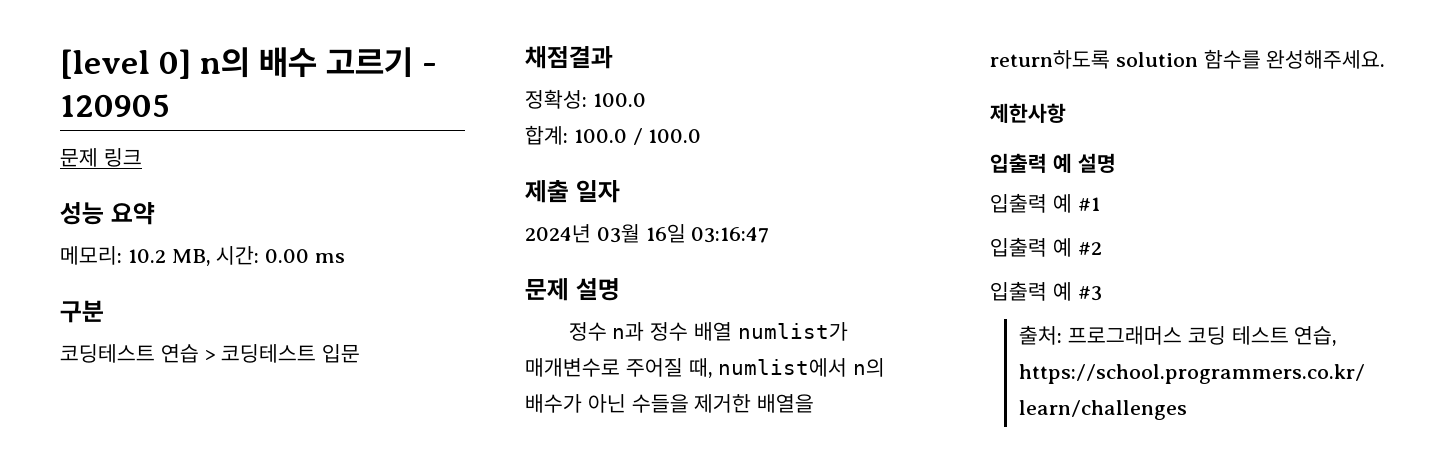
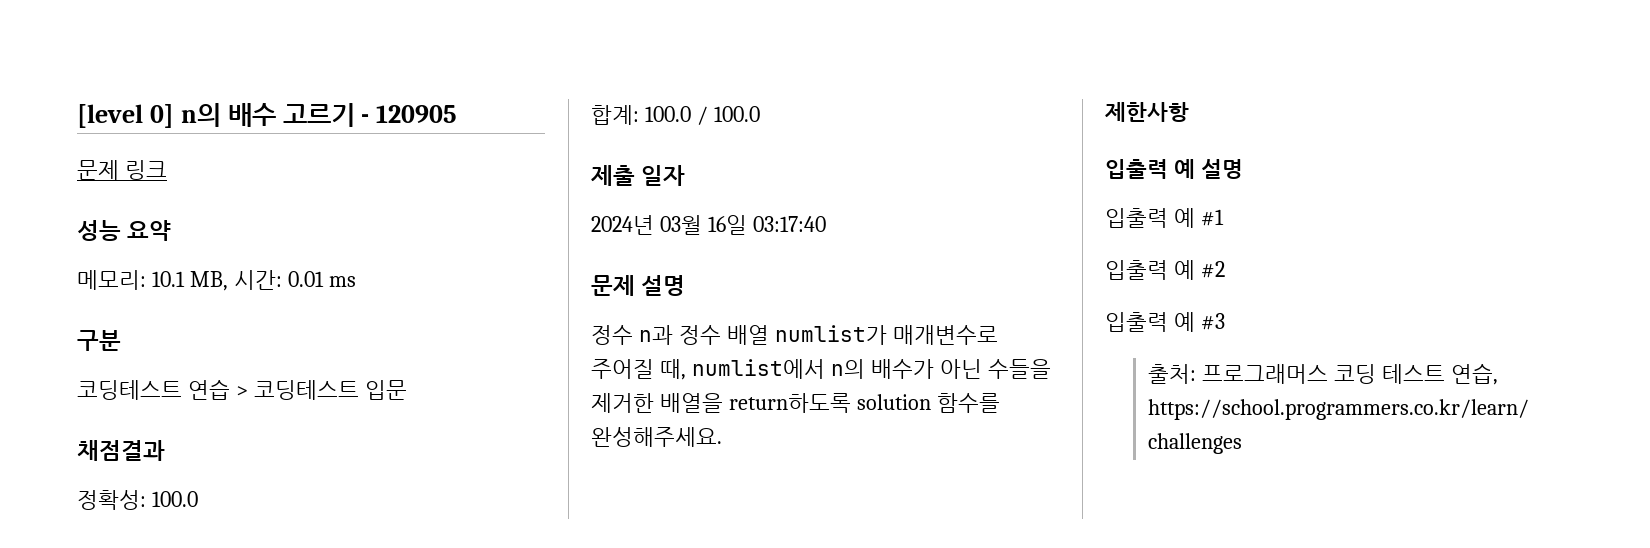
- 메모리: 10.2 MB, 시간: 0.00 ms
+ 메모리: 10.1 MB, 시간: 0.01 ms
- 2024년 03월 16일 03:16:47
+ 2024년 03월 16일 03:17:40

